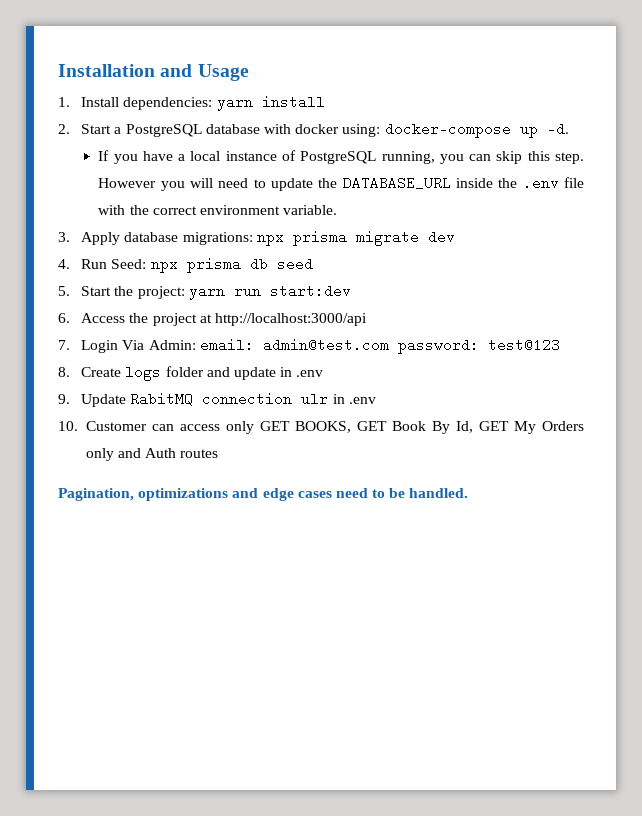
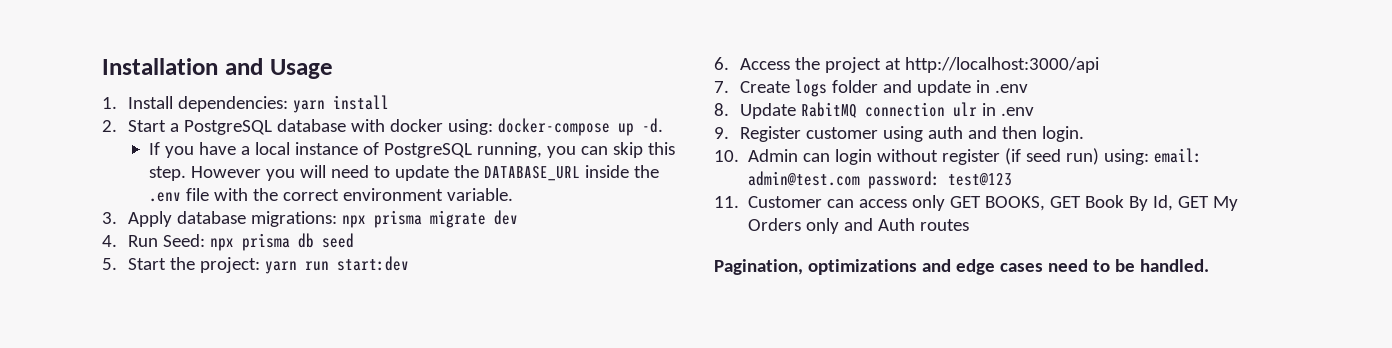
- 7. Login Via Admin: email: admin@test.com password: test@123
- 8. Create logs folder and update in .env
+ 7. Create logs folder and update in .env
- 9. Update RabitMQ connection ulr in .env
+ 8. Update RabitMQ connection ulr in .env
- 10. Customer can access only GET BOOKS, GET Book By Id, GET My Orders only and Auth routes
+ 9. Register customer using auth and then login.
+ 10. Admin can login without register (if seed run) using: email: admin@test.com password: test@123
+ 11. Customer can access only GET BOOKS, GET Book By Id, GET My Orders only and Auth routes

